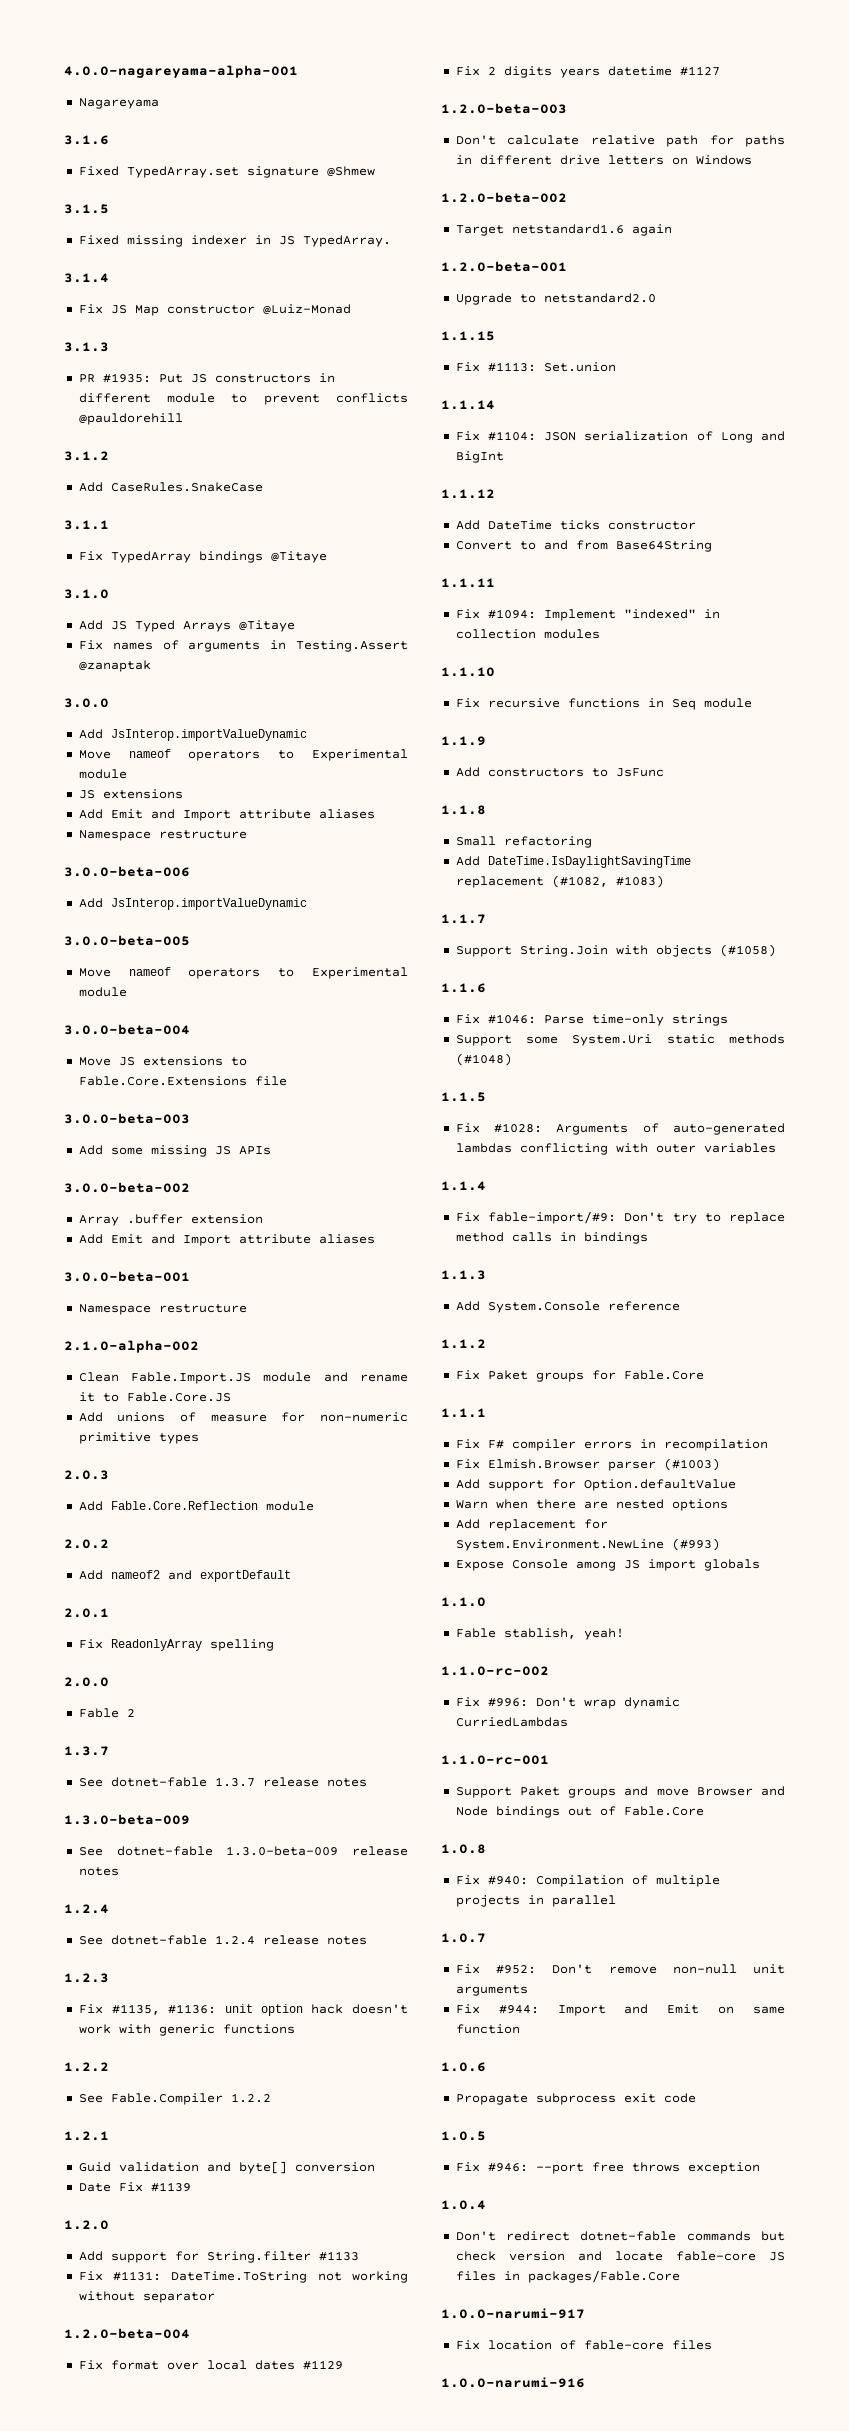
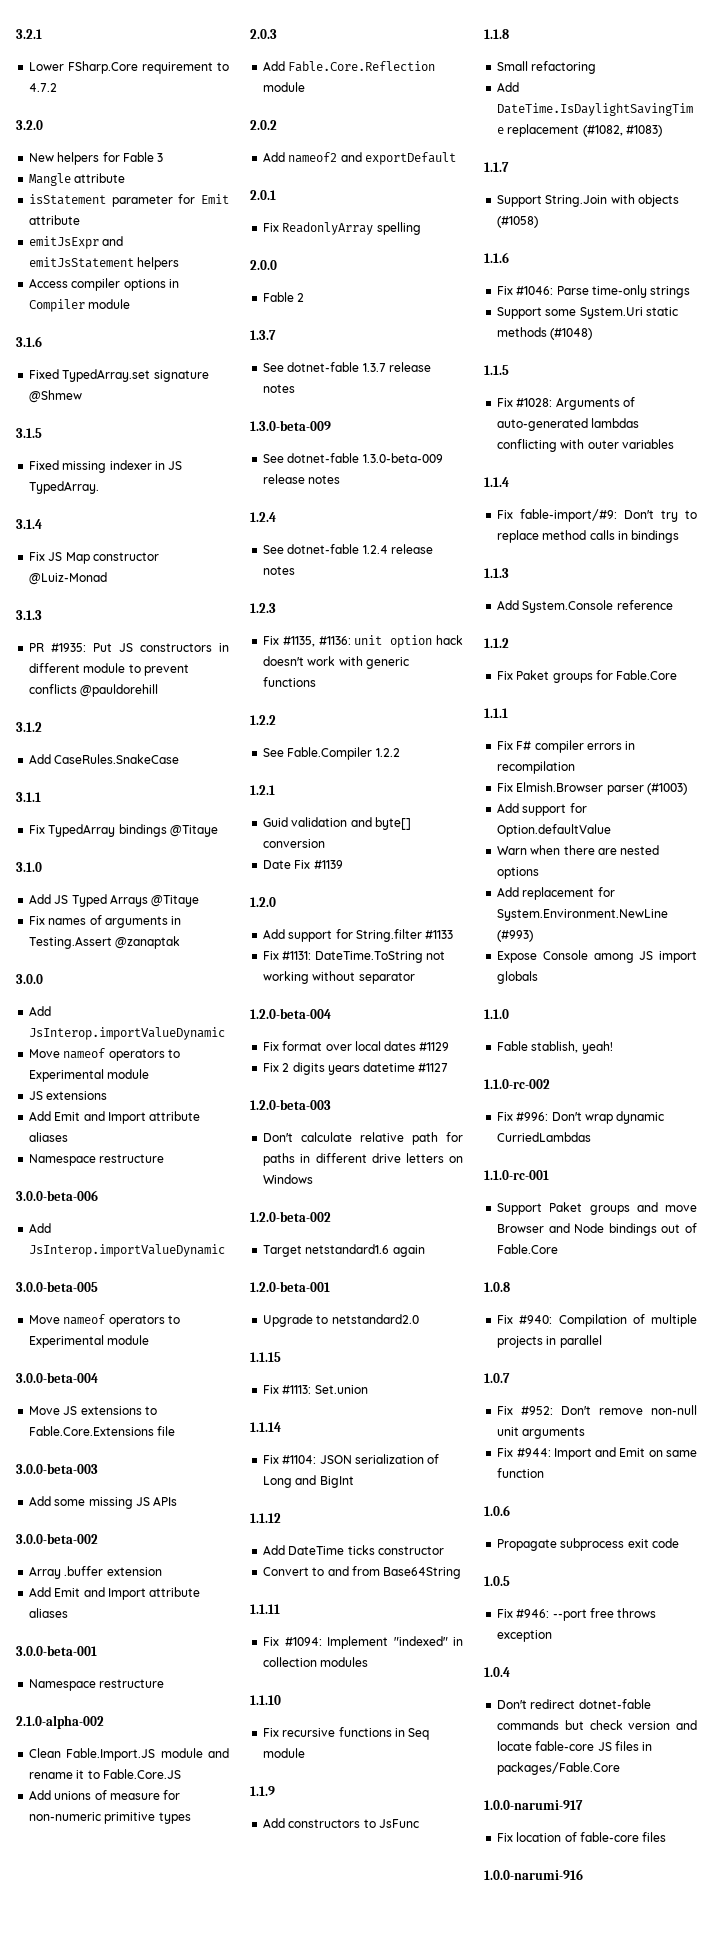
- 4.0.0-nagareyama-alpha-001
- Nagareyama
+ 3.2.1
+ Lower FSharp.Core requirement to 4.7.2
+ 3.2.0
+ New helpers for Fable 3
+ Mangle attribute
+ isStatement parameter for Emit attribute
+ emitJsExpr and emitJsStatement helpers
+ Access compiler options in Compiler module

